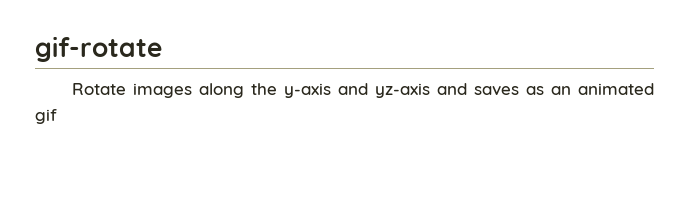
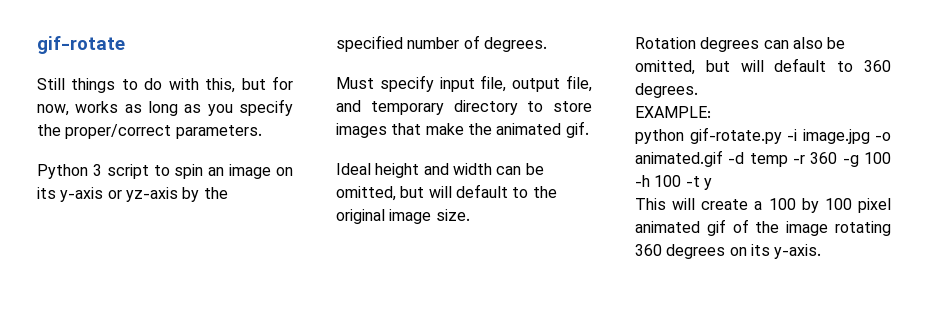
- Rotate images along the y-axis and yz-axis and saves as an animated gif
+ Still things to do with this, but for now, works as long as you specify the proper/correct parameters.
+ Python 3 script to spin an image on its y-axis or yz-axis by the specified number of degrees.
+ Must specify input file, output file, and temporary directory to store images that make the animated gif.
+ Ideal height and width can be omitted, but will default to the original image size.
+ Rotation degrees can also be omitted, but will default to 360 degrees.
+ EXAMPLE:
+ python gif-rotate.py -i image.jpg -o animated.gif -d temp -r 360 -g 100 -h 100 -t y
+ This will create a 100 by 100 pixel animated gif of the image rotating 360 degrees on its y-axis.

